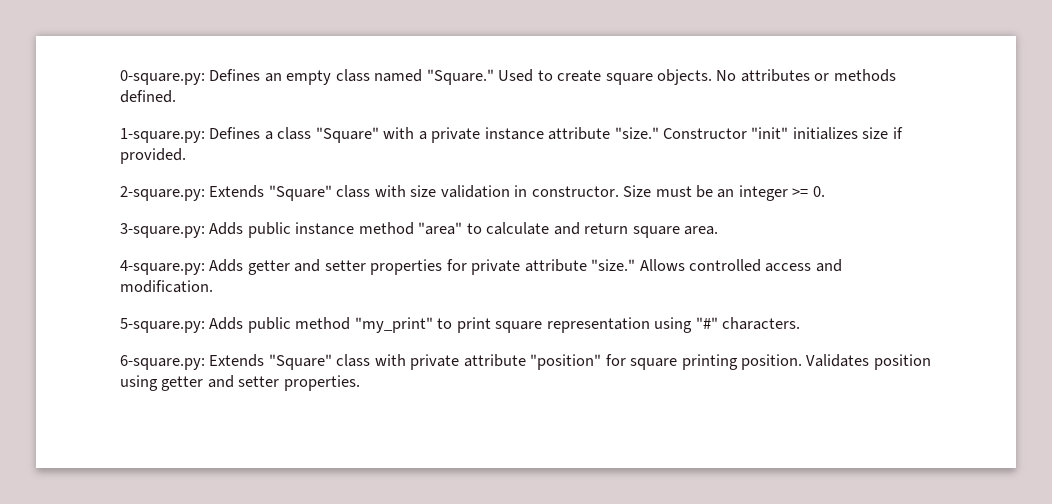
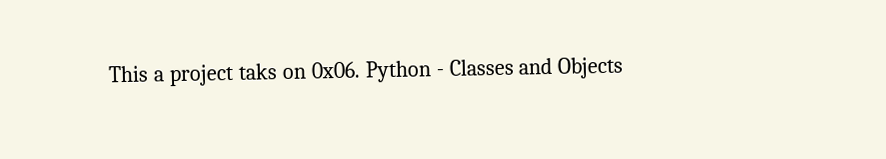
- 0-square.py: Defines an empty class named "Square." Used to create square objects. No attributes or methods defined.
- 1-square.py: Defines a class "Square" with a private instance attribute "size." Constructor "init" initializes size if provided.
- 2-square.py: Extends "Square" class with size validation in constructor. Size must be an integer >= 0.
- 3-square.py: Adds public instance method "area" to calculate and return square area.
- 4-square.py: Adds getter and setter properties for private attribute "size." Allows controlled access and modification.
- 5-square.py: Adds public method "my_print" to print square representation using "#" characters.
- 6-square.py: Extends "Square" class with private attribute "position" for square printing position. Validates position using getter and setter properties.
+ This a project taks on 0x06. Python - Classes and Objects

